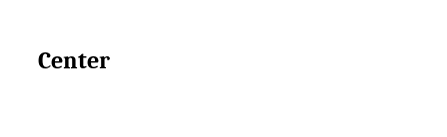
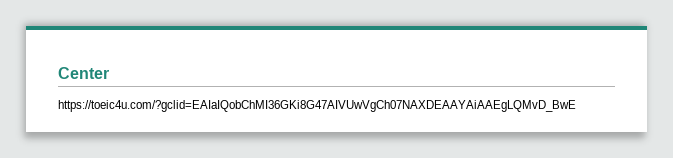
+ https://toeic4u.com/?gclid=EAIaIQobChMI36GKi8G47AIVUwVgCh07NAXDEAAYAiAAEgLQMvD_BwE

